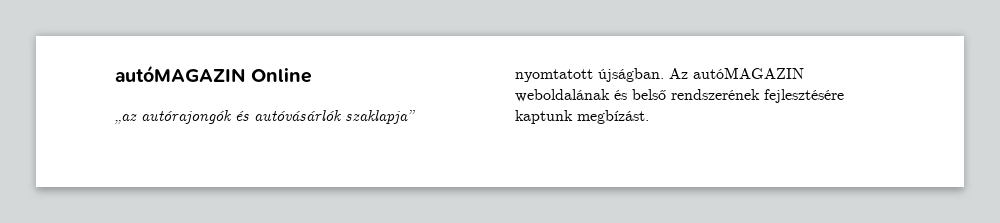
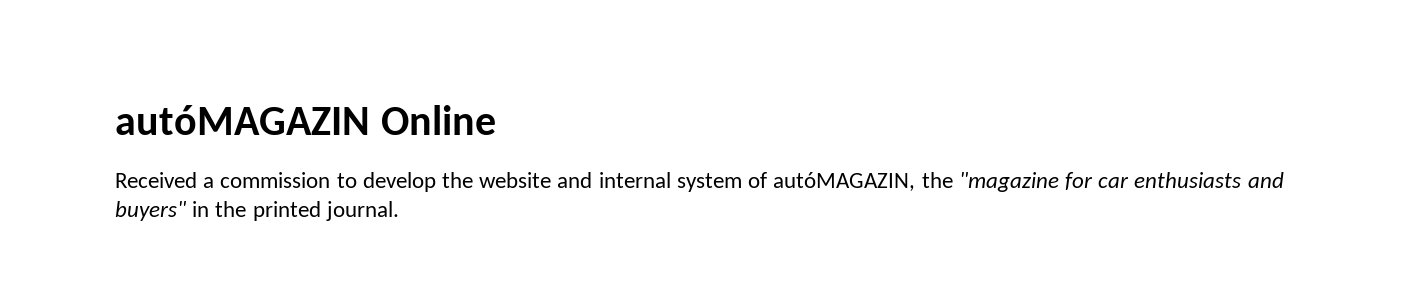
- „az autórajongók és autóvásárlók szaklapja” nyomtatott újságban. Az autóMAGAZIN weboldalának és belső rendszerének fejlesztésére kaptunk megbízást.
+ Received a commission to develop the website and internal system of autóMAGAZIN, the "magazine for car enthusiasts and buyers" in the printed journal.

